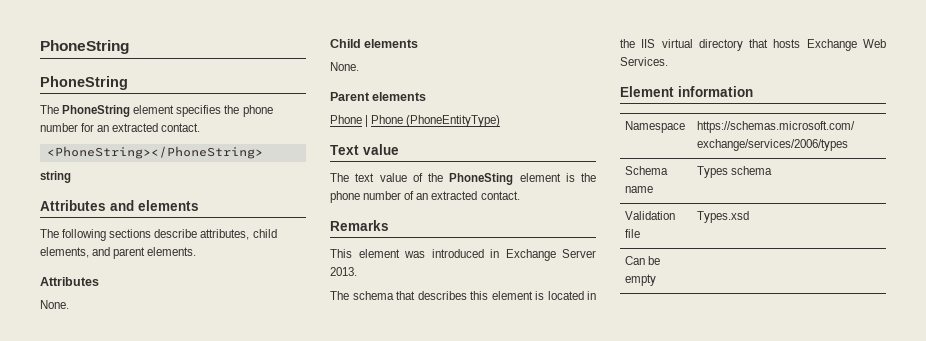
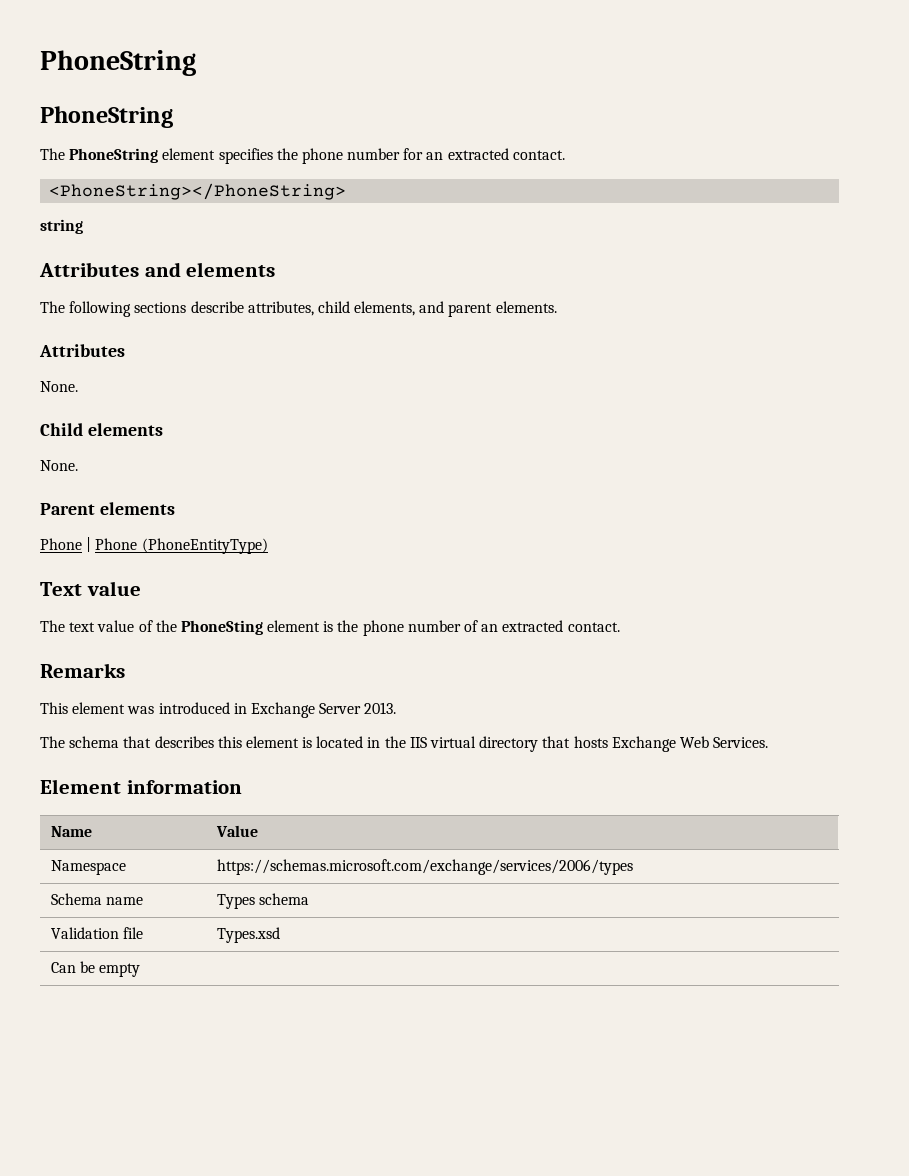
+ Name | Value

